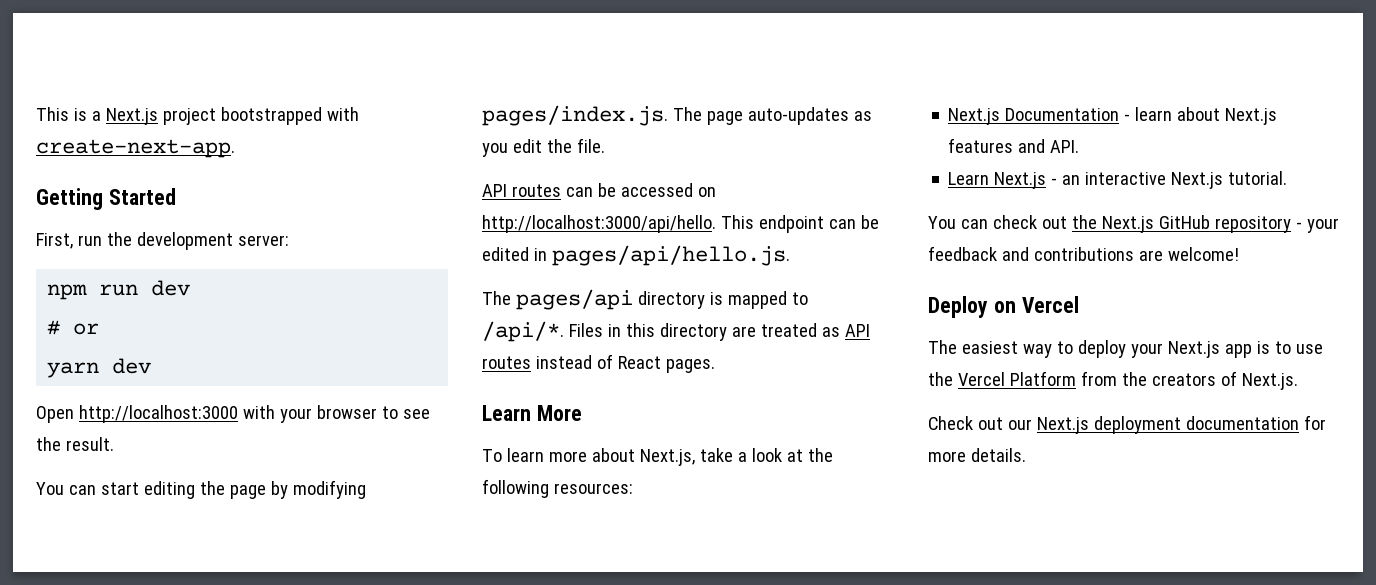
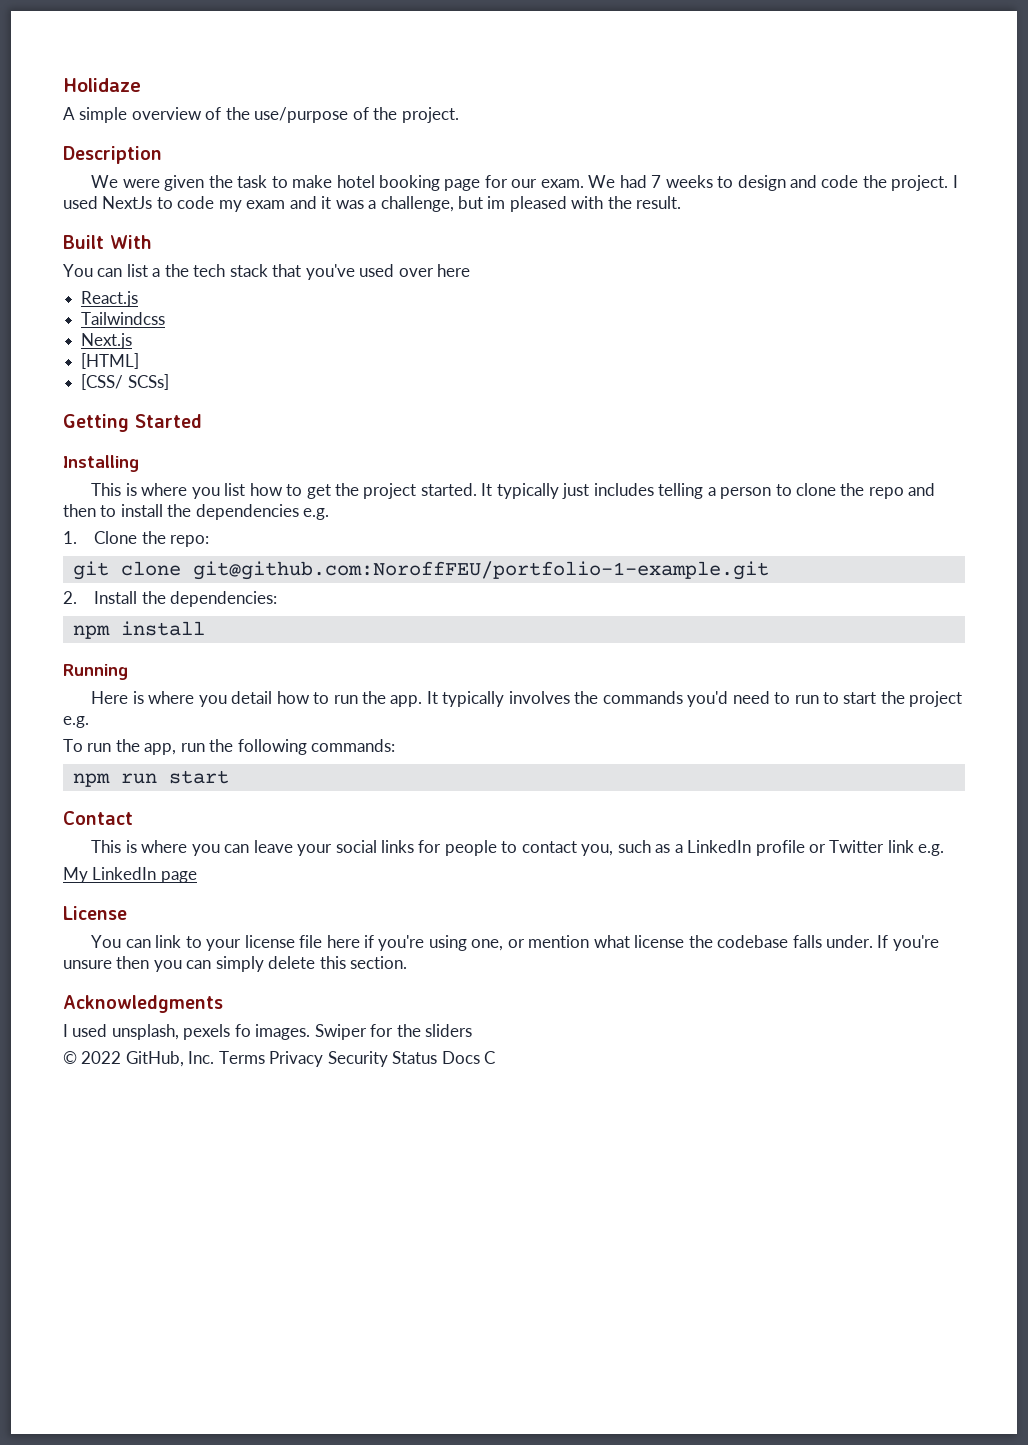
- This is a Next.js project bootstrapped with create-next-app.
+ Holidaze
+ A simple overview of the use/purpose of the project.
+ Description
+ We were given the task to make hotel booking page for our exam. We had 7 weeks to design and code the project. I used NextJs to code my exam and it was a challenge, but im pleased with the result.
+ Built With
+ You can list a the tech stack that you've used over here
+ React.js
+ Tailwindcss
+ Next.js
+ [HTML]
+ [CSS/ SCSs]
  Getting Started
- First, run the development server:
- npm run dev
- # or
- yarn dev
- Open http://localhost:3000 with your browser to see the result.
- You can start editing the page by modifying pages/index.js. The page auto-updates as you edit the file.
- API routes can be accessed on http://localhost:3000/api/hello. This endpoint can be edited in pages/api/hello.js.
- The pages/api directory is mapped to /api/*. Files in this directory are treated as API routes instead of React pages.
- Learn More
- To learn more about Next.js, take a look at the following resources:
- Next.js Documentation - learn about Next.js features and API.
- Learn Next.js - an interactive Next.js tutorial.
- You can check out the Next.js GitHub repository - your feedback and contributions are welcome!
- Deploy on Vercel
- The easiest way to deploy your Next.js app is to use the Vercel Platform from the creators of Next.js.
- Check out our Next.js deployment documentation for more details.
+ Installing
+ This is where you list how to get the project started. It typically just includes telling a person to clone the repo and then to install the dependencies e.g.
+ 1. Clone the repo:
+ git clone git@github.com:NoroffFEU/portfolio-1-example.git
+ 2. Install the dependencies:
+ npm install
+ Running
+ Here is where you detail how to run the app. It typically involves the commands you'd need to run to start the project e.g.
+ To run the app, run the following commands:
+ npm run start
+ Contact
+ This is where you can leave your social links for people to contact you, such as a LinkedIn profile or Twitter link e.g.
+ My LinkedIn page
+ License
+ You can link to your license file here if you're using one, or mention what license the codebase falls under. If you're unsure then you can simply delete this section.
+ Acknowledgments
+ I used unsplash, pexels fo images. Swiper for the sliders
+ © 2022 GitHub, Inc. Terms Privacy Security Status Docs C

